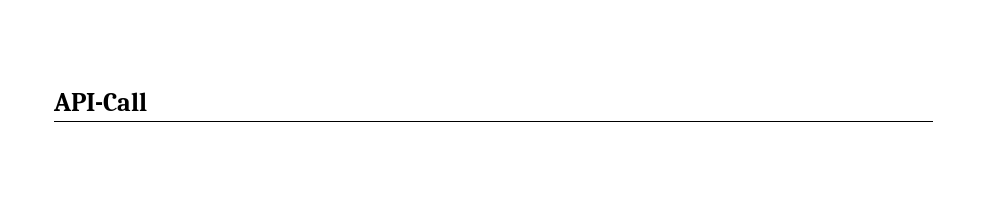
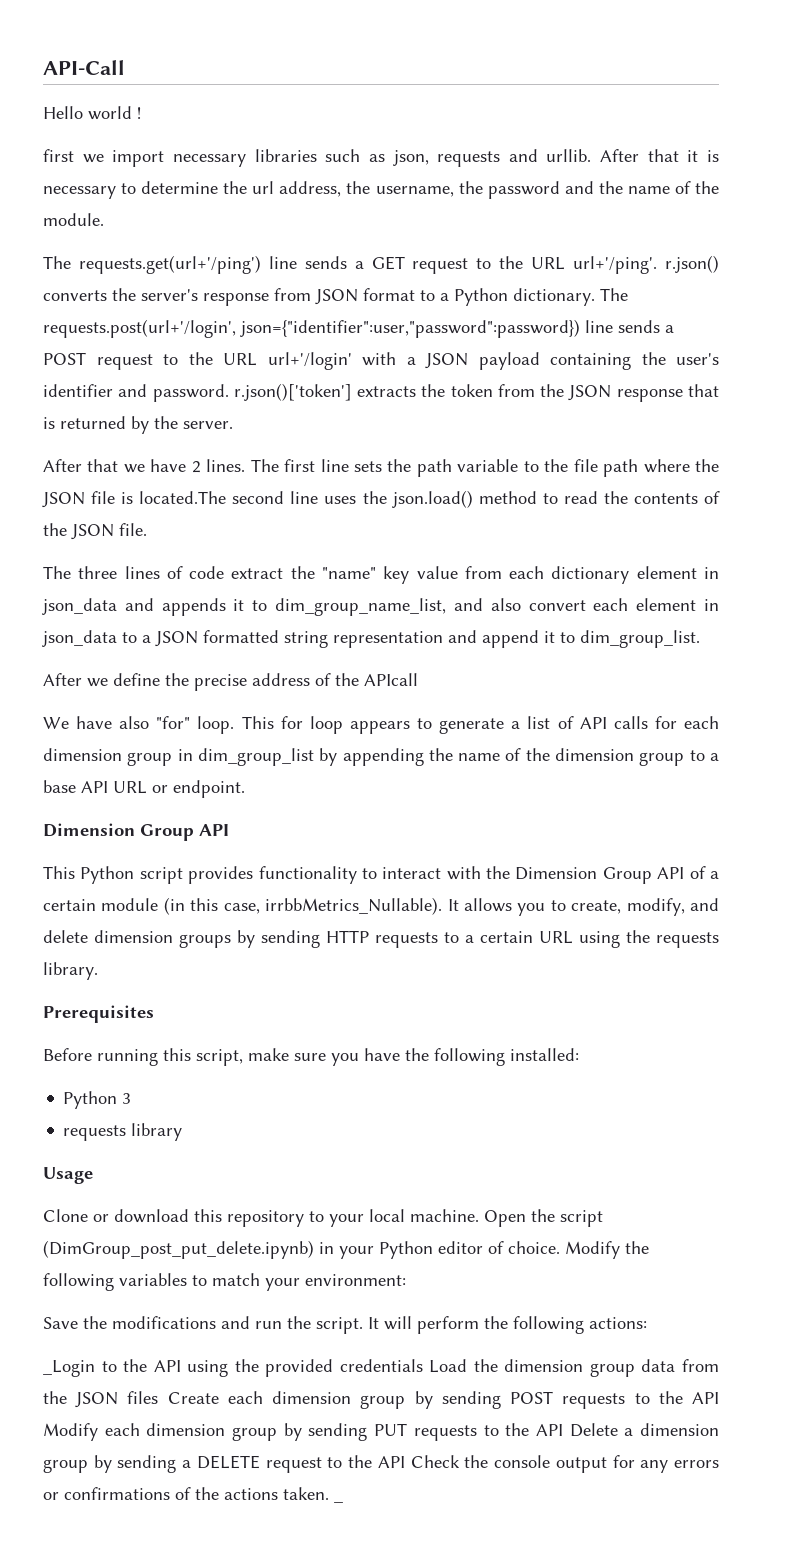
+ Hello world !
+ first we import necessary libraries such as json, requests and urllib. After that it is necessary to determine the url address, the username, the password and the name of the module.
+ The requests.get(url+'/ping') line sends a GET request to the URL url+'/ping'. r.json() converts the server's response from JSON format to a Python dictionary. The requests.post(url+'/login', json={"identifier":user,"password":password}) line sends a POST request to the URL url+'/login' with a JSON payload containing the user's identifier and password. r.json()['token'] extracts the token from the JSON response that is returned by the server.
+ After that we have 2 lines. The first line sets the path variable to the file path where the JSON file is located.The second line uses the json.load() method to read the contents of the JSON file.
+ The three lines of code extract the "name" key value from each dictionary element in json_data and appends it to dim_group_name_list, and also convert each element in json_data to a JSON formatted string representation and append it to dim_group_list.
+ After we define the precise address of the APIcall
+ We have also "for" loop. This for loop appears to generate a list of API calls for each dimension group in dim_group_list by appending the name of the dimension group to a base API URL or endpoint.
+ Dimension Group API
+ This Python script provides functionality to interact with the Dimension Group API of a certain module (in this case, irrbbMetrics_Nullable). It allows you to create, modify, and delete dimension groups by sending HTTP requests to a certain URL using the requests library.
+ Prerequisites
+ Before running this script, make sure you have the following installed:
+ Python 3
+ requests library
+ Usage
+ Clone or download this repository to your local machine. Open the script (DimGroup_post_put_delete.ipynb) in your Python editor of choice. Modify the following variables to match your environment:
+ Save the modifications and run the script. It will perform the following actions:
+ _Login to the API using the provided credentials Load the dimension group data from the JSON files Create each dimension group by sending POST requests to the API Modify each dimension group by sending PUT requests to the API Delete a dimension group by sending a DELETE request to the API Check the console output for any errors or confirmations of the actions taken. _

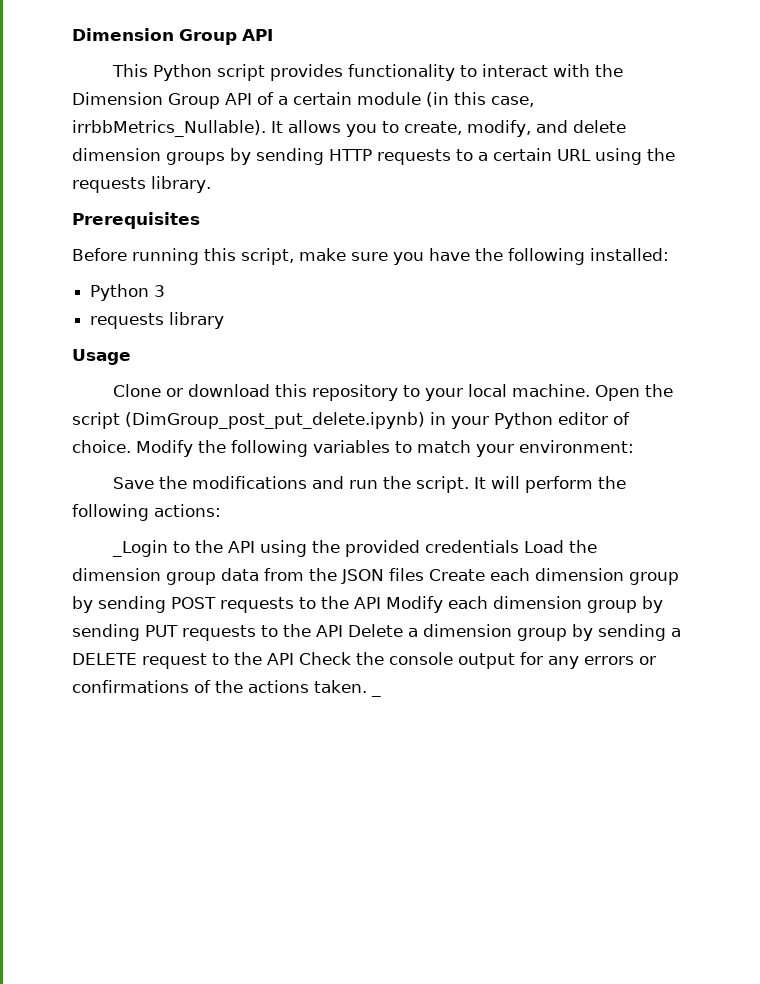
- API-Call
- Hello world !
- first we import necessary libraries such as json, requests and urllib. After that it is necessary to determine the url address, the username, the password and the name of the module.
- The requests.get(url+'/ping') line sends a GET request to the URL url+'/ping'. r.json() converts the server's response from JSON format to a Python dictionary. The requests.post(url+'/login', json={"identifier":user,"password":password}) line sends a POST request to the URL url+'/login' with a JSON payload containing the user's identifier and password. r.json()['token'] extracts the token from the JSON response that is returned by the server.
- After that we have 2 lines. The first line sets the path variable to the file path where the JSON file is located.The second line uses the json.load() method to read the contents of the JSON file.
- The three lines of code extract the "name" key value from each dictionary element in json_data and appends it to dim_group_name_list, and also convert each element in json_data to a JSON formatted string representation and append it to dim_group_list.
- After we define the precise address of the APIcall
- We have also "for" loop. This for loop appears to generate a list of API calls for each dimension group in dim_group_list by appending the name of the dimension group to a base API URL or endpoint.

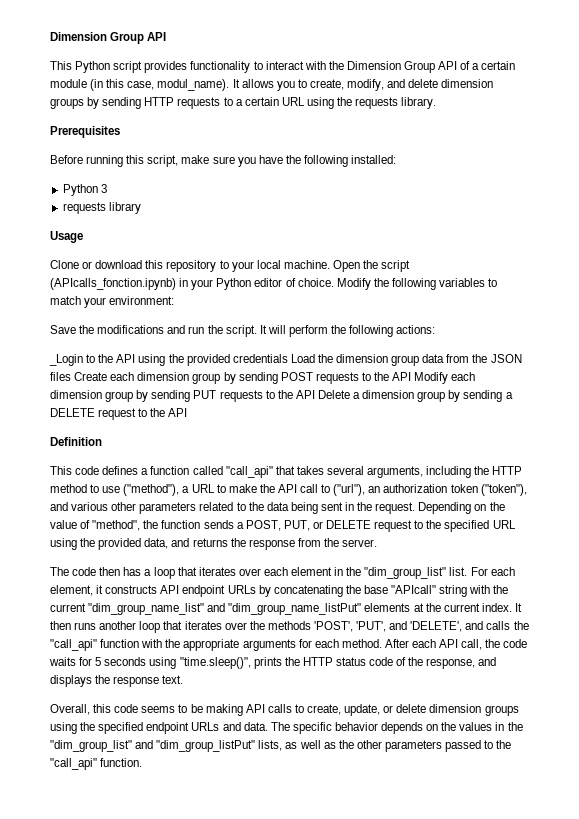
- This Python script provides functionality to interact with the Dimension Group API of a certain module (in this case, irrbbMetrics_Nullable).
+ This Python script provides functionality to interact with the Dimension Group API of a certain module (in this case, modul_name).
- Open the script (DimGroup_post_put_delete.ipynb) in your Python editor of choice.
+ Open the script (APIcalls_fonction.ipynb) in your Python editor of choice.
- _Login to the API using the provided credentials Load the dimension group data from the JSON files Create each dimension group by sending POST requests to the API Modify each dimension group by sending PUT requests to the API Delete a dimension group by sending a DELETE request to the API Check the console output for any errors or confirmations of the actions taken. _
+ _Login to the API using the provided credentials Load the dimension group data from the JSON files Create each dimension group by sending POST requests to the API Modify each dimension group by sending PUT requests to the API Delete a dimension group by sending a DELETE request to the API
+ Definition
+ This code defines a function called "call_api" that takes several arguments, including the HTTP method to use ("method"), a URL to make the API call to ("url"), an authorization token ("token"), and various other parameters related to the data being sent in the request. Depending on the value of "method", the function sends a POST, PUT, or DELETE request to the specified URL using the provided data, and returns the response from the server.
+ The code then has a loop that iterates over each element in the "dim_group_list" list. For each element, it constructs API endpoint URLs by concatenating the base "APIcall" string with the current "dim_group_name_list" and "dim_group_name_listPut" elements at the current index. It then runs another loop that iterates over the methods 'POST', 'PUT', and 'DELETE', and calls the "call_api" function with the appropriate arguments for each method. After each API call, the code waits for 5 seconds using "time.sleep()", prints the HTTP status code of the response, and displays the response text.
+ Overall, this code seems to be making API calls to create, update, or delete dimension groups using the specified endpoint URLs and data. The specific behavior depends on the values in the "dim_group_list" and "dim_group_listPut" lists, as well as the other parameters passed to the "call_api" function.

